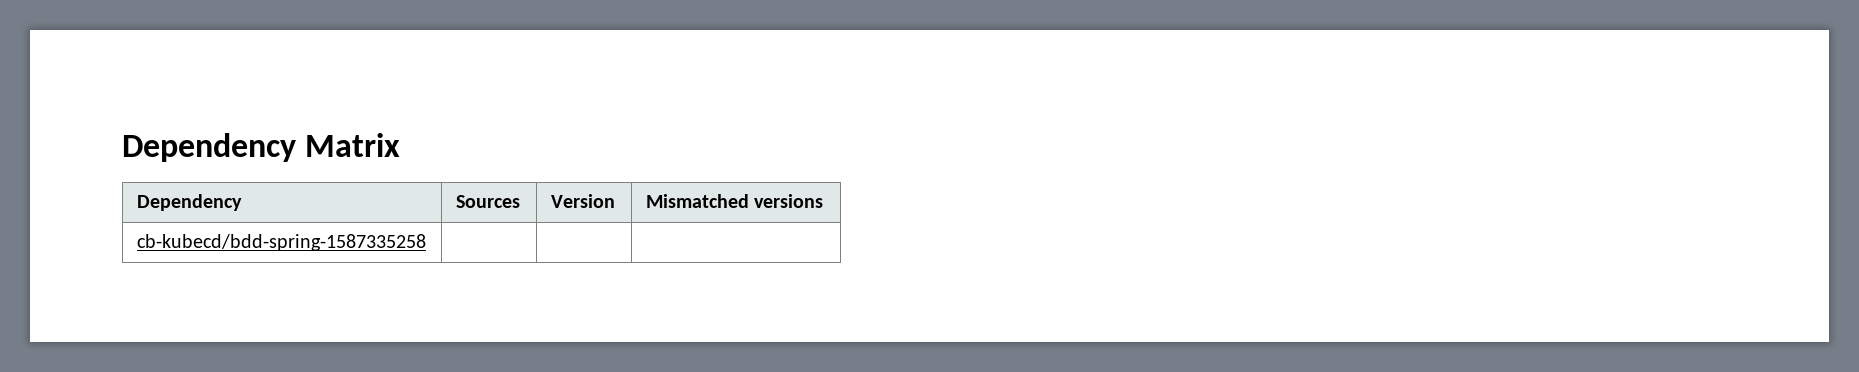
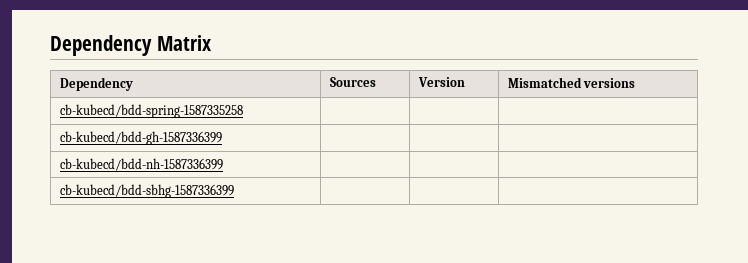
+ cb-kubecd/bdd-gh-1587336399 | | |
+ cb-kubecd/bdd-nh-1587336399 | | |
+ cb-kubecd/bdd-sbhg-1587336399 | | |

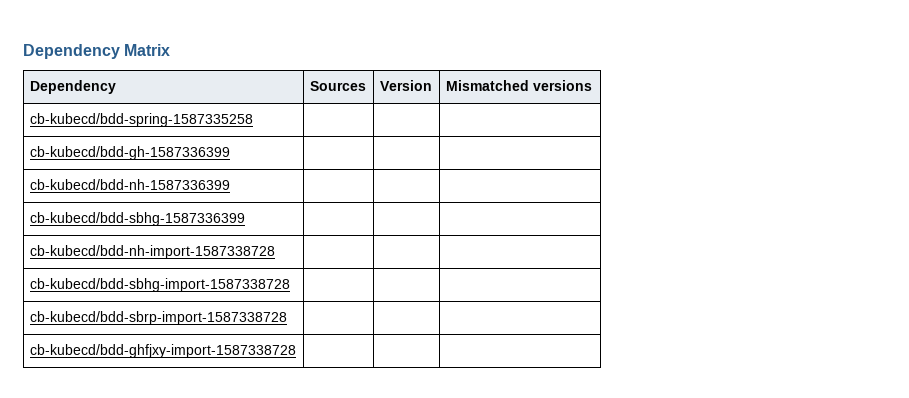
+ cb-kubecd/bdd-nh-import-1587338728 | | |
+ cb-kubecd/bdd-sbhg-import-1587338728 | | |
+ cb-kubecd/bdd-sbrp-import-1587338728 | | |
+ cb-kubecd/bdd-ghfjxy-import-1587338728 | | |

